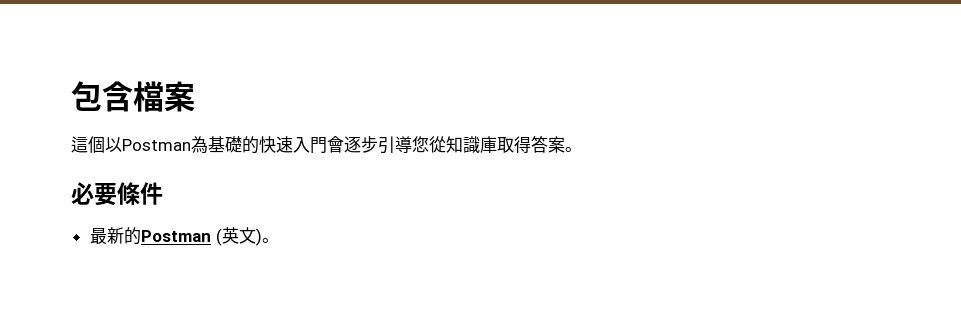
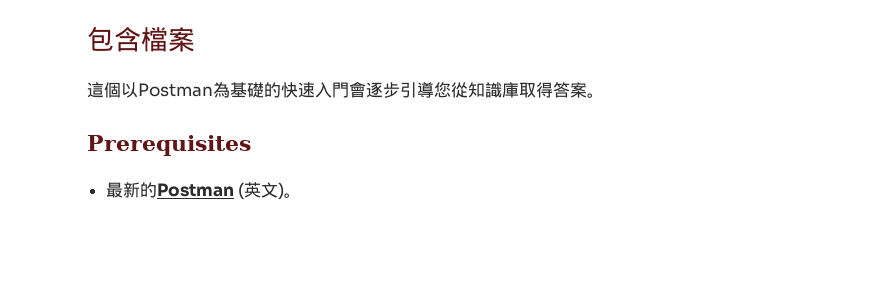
- 必要條件
+ Prerequisites

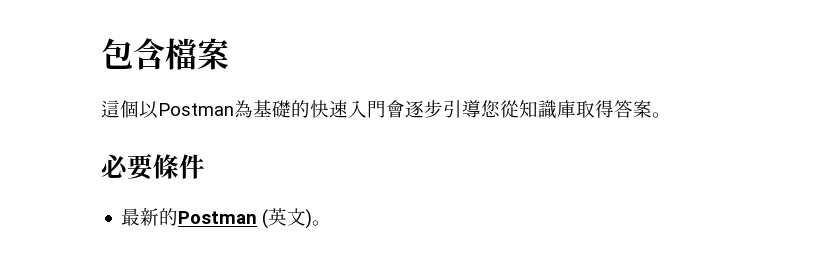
- Prerequisites
+ 必要條件

